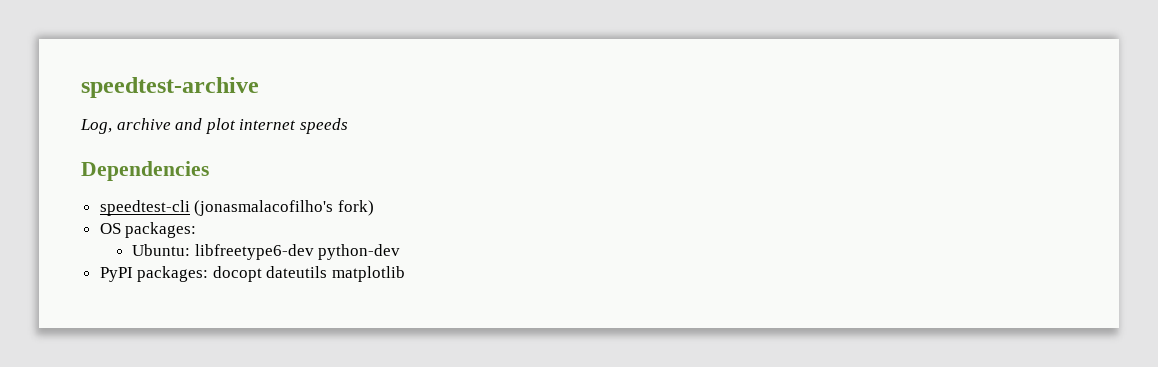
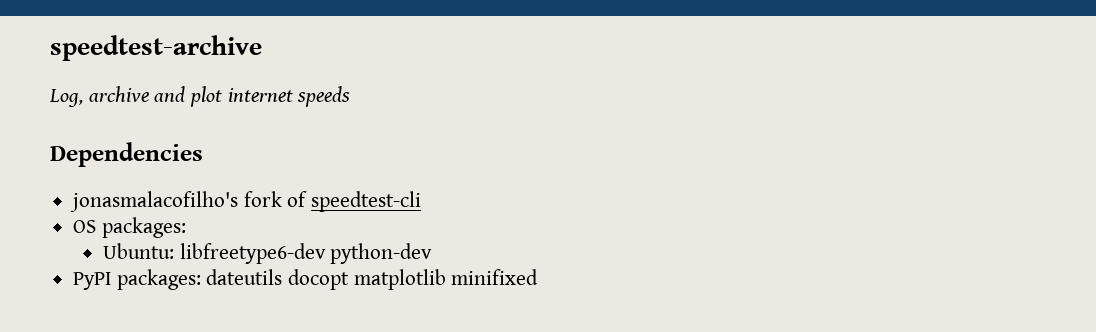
- speedtest-cli (jonasmalacofilho's fork)
+ jonasmalacofilho's fork of speedtest-cli
- PyPI packages: docopt dateutils matplotlib
+ PyPI packages: dateutils docopt matplotlib minifixed

